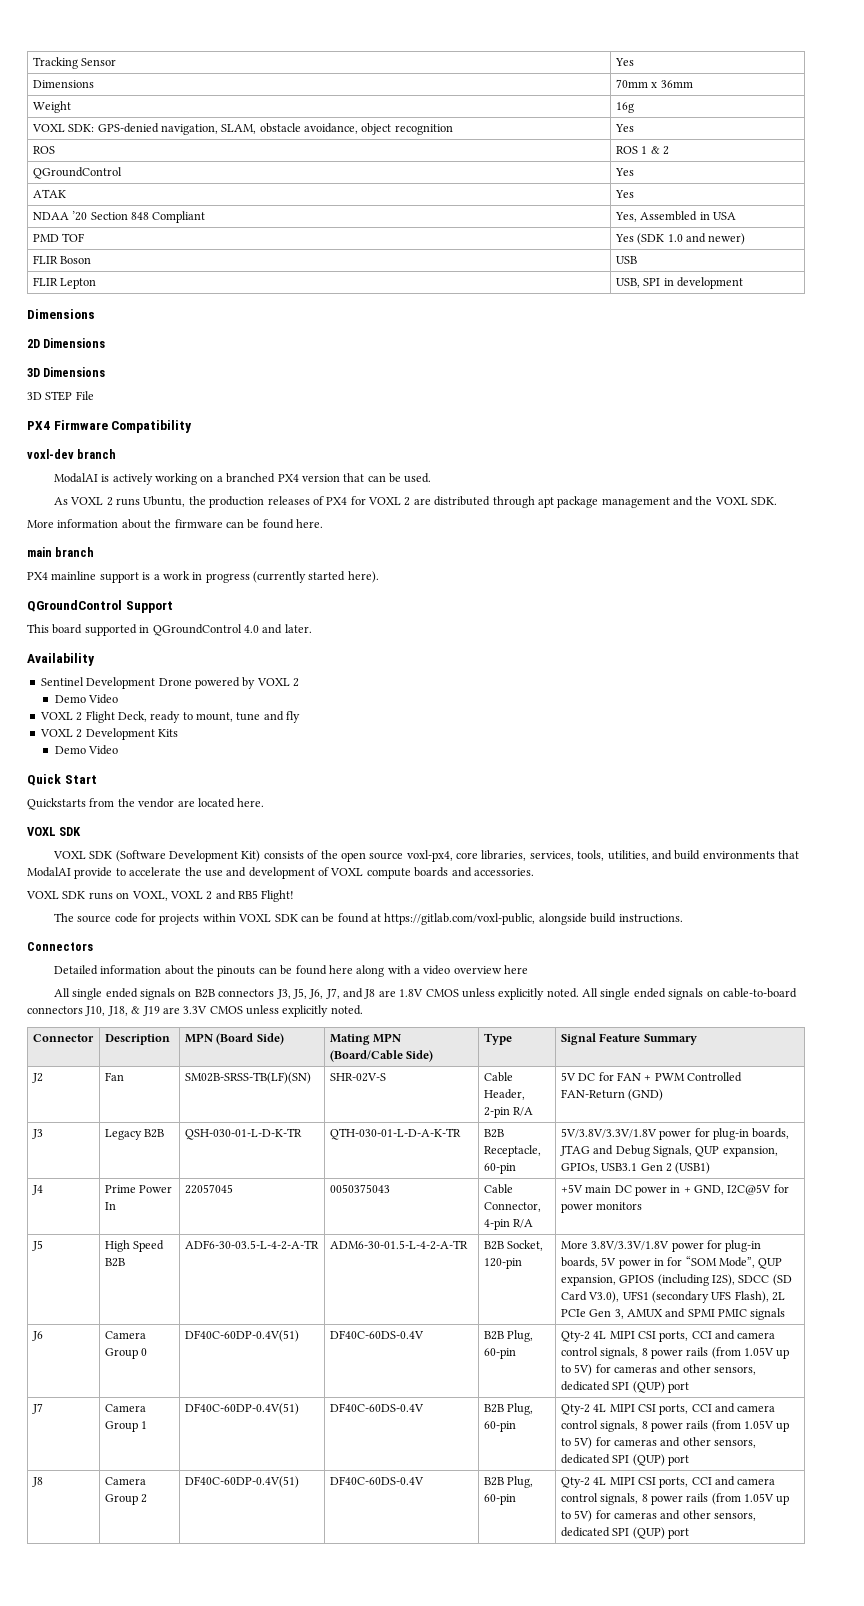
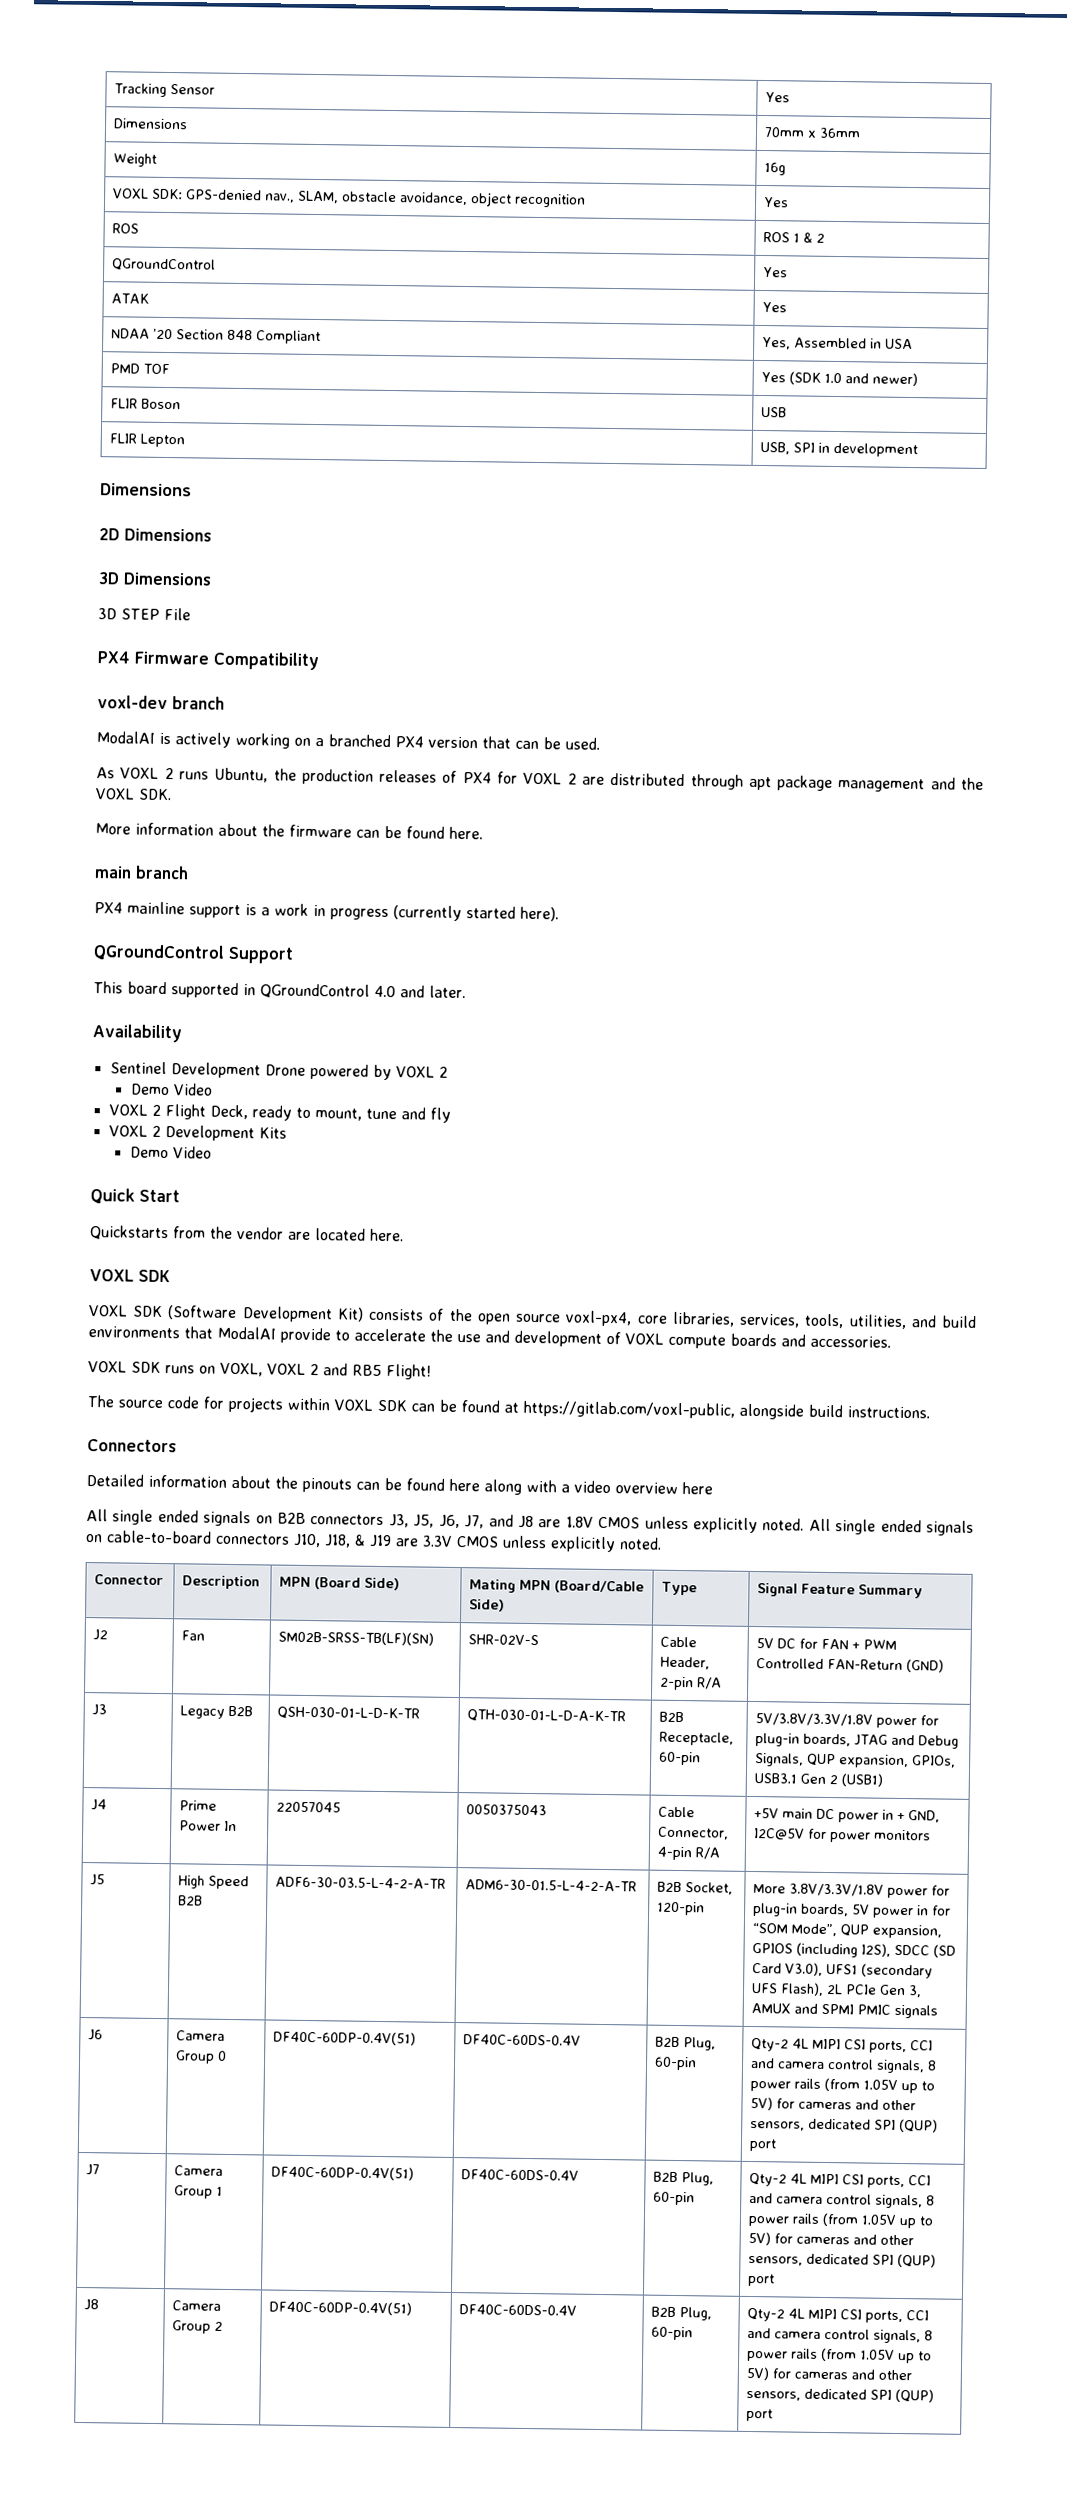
- VOXL SDK: GPS-denied navigation, SLAM, obstacle avoidance, object recognition | Yes
+ VOXL SDK: GPS-denied nav., SLAM, obstacle avoidance, object recognition | Yes

